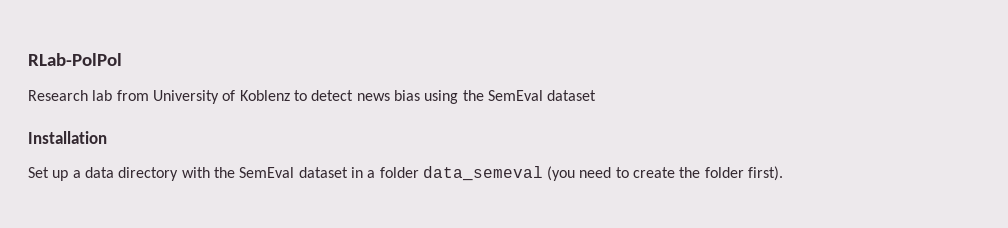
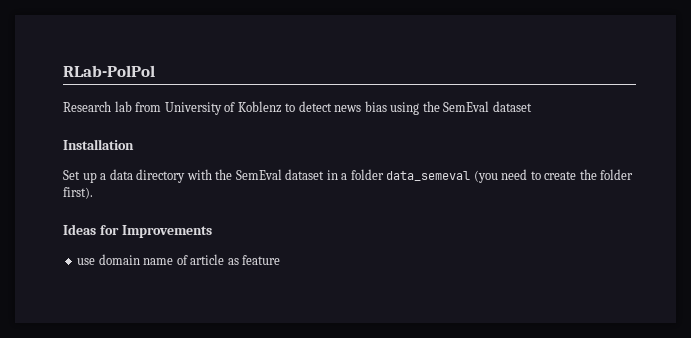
+ Ideas for Improvements
+ use domain name of article as feature

